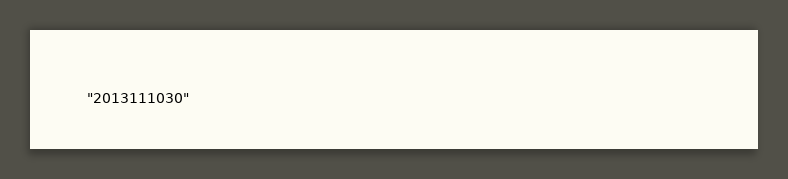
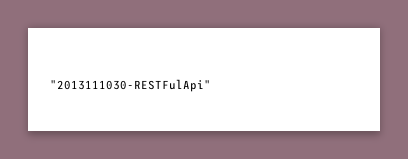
- "2013111030"
+ "2013111030-RESTFulApi"

